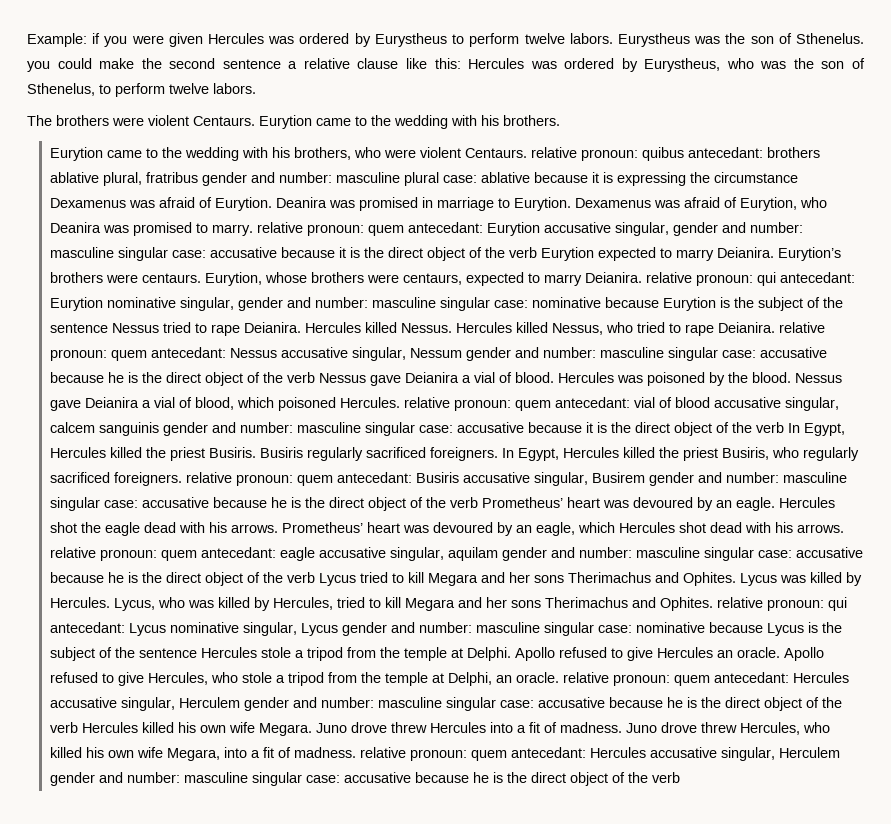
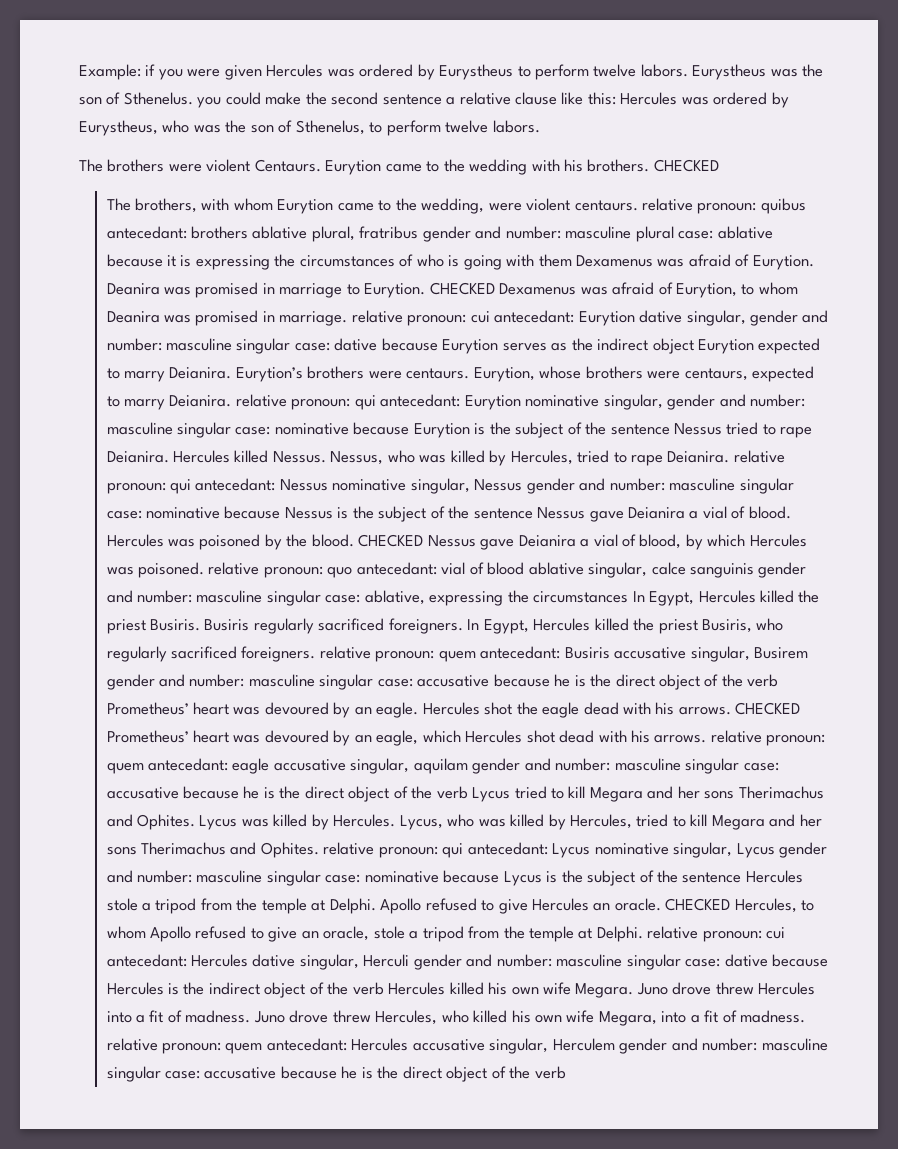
- Eurytion came to the wedding with his brothers.
- Eurytion came to the wedding with his brothers, who were violent Centaurs. relative pronoun: quibus antecedant: brothers ablative plural, fratribus gender and number: masculine plural case: ablative because it is expressing the circumstance Dexamenus was afraid of Eurytion.
+ Eurytion came to the wedding with his brothers. CHECKED
+ The brothers, with whom Eurytion came to the wedding, were violent centaurs. relative pronoun: quibus antecedant: brothers ablative plural, fratribus gender and number: masculine plural case: ablative because it is expressing the circumstances of who is going with them Dexamenus was afraid of Eurytion.
- Dexamenus was afraid of Eurytion, who Deanira was promised to marry. relative pronoun: quem antecedant: Eurytion accusative singular, gender and number: masculine singular case: accusative because it is the direct object of the verb Eurytion expected to marry Deianira.
+ CHECKED Dexamenus was afraid of Eurytion, to whom Deanira was promised in marriage. relative pronoun: cui antecedant: Eurytion dative singular, gender and number: masculine singular case: dative because Eurytion serves as the indirect object Eurytion expected to marry Deianira.
- Hercules killed Nessus, who tried to rape Deianira. relative pronoun: quem antecedant: Nessus accusative singular, Nessum gender and number: masculine singular case: accusative because he is the direct object of the verb Nessus gave Deianira a vial of blood.
+ Nessus, who was killed by Hercules, tried to rape Deianira. relative pronoun: qui antecedant: Nessus nominative singular, Nessus gender and number: masculine singular case: nominative because Nessus is the subject of the sentence Nessus gave Deianira a vial of blood.
- Nessus gave Deianira a vial of blood, which poisoned Hercules. relative pronoun: quem antecedant: vial of blood accusative singular, calcem sanguinis gender and number: masculine singular case: accusative because it is the direct object of the verb In Egypt, Hercules killed the priest Busiris.
+ CHECKED Nessus gave Deianira a vial of blood, by which Hercules was poisoned. relative pronoun: quo antecedant: vial of blood ablative singular, calce sanguinis gender and number: masculine singular case: ablative, expressing the circumstances In Egypt, Hercules killed the priest Busiris.
- Prometheus’ heart was devoured by an eagle, which Hercules shot dead with his arrows. relative pronoun: quem antecedant: eagle accusative singular, aquilam gender and number: masculine singular case: accusative because he is the direct object of the verb Lycus tried to kill Megara and her sons Therimachus and Ophites.
+ CHECKED Prometheus’ heart was devoured by an eagle, which Hercules shot dead with his arrows. relative pronoun: quem antecedant: eagle accusative singular, aquilam gender and number: masculine singular case: accusative because he is the direct object of the verb Lycus tried to kill Megara and her sons Therimachus and Ophites.
- Apollo refused to give Hercules, who stole a tripod from the temple at Delphi, an oracle. relative pronoun: quem antecedant: Hercules accusative singular, Herculem gender and number: masculine singular case: accusative because he is the direct object of the verb Hercules killed his own wife Megara.
+ CHECKED Hercules, to whom Apollo refused to give an oracle, stole a tripod from the temple at Delphi. relative pronoun: cui antecedant: Hercules dative singular, Herculi gender and number: masculine singular case: dative because Hercules is the indirect object of the verb Hercules killed his own wife Megara.

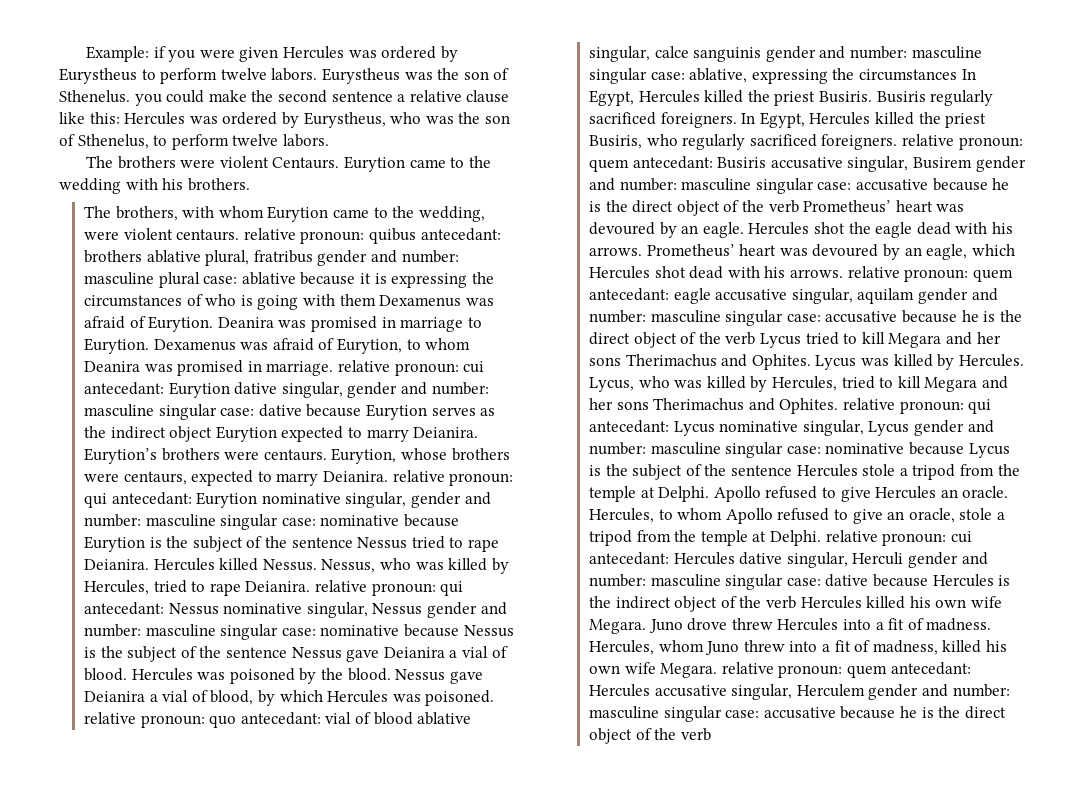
- Eurytion came to the wedding with his brothers. CHECKED
+ Eurytion came to the wedding with his brothers.
- CHECKED Dexamenus was afraid of Eurytion, to whom Deanira was promised in marriage. relative pronoun: cui antecedant: Eurytion dative singular, gender and number: masculine singular case: dative because Eurytion serves as the indirect object Eurytion expected to marry Deianira.
+ Dexamenus was afraid of Eurytion, to whom Deanira was promised in marriage. relative pronoun: cui antecedant: Eurytion dative singular, gender and number: masculine singular case: dative because Eurytion serves as the indirect object Eurytion expected to marry Deianira.
- CHECKED Nessus gave Deianira a vial of blood, by which Hercules was poisoned. relative pronoun: quo antecedant: vial of blood ablative singular, calce sanguinis gender and number: masculine singular case: ablative, expressing the circumstances In Egypt, Hercules killed the priest Busiris.
+ Nessus gave Deianira a vial of blood, by which Hercules was poisoned. relative pronoun: quo antecedant: vial of blood ablative singular, calce sanguinis gender and number: masculine singular case: ablative, expressing the circumstances In Egypt, Hercules killed the priest Busiris.
- CHECKED Prometheus’ heart was devoured by an eagle, which Hercules shot dead with his arrows. relative pronoun: quem antecedant: eagle accusative singular, aquilam gender and number: masculine singular case: accusative because he is the direct object of the verb Lycus tried to kill Megara and her sons Therimachus and Ophites.
+ Prometheus’ heart was devoured by an eagle, which Hercules shot dead with his arrows. relative pronoun: quem antecedant: eagle accusative singular, aquilam gender and number: masculine singular case: accusative because he is the direct object of the verb Lycus tried to kill Megara and her sons Therimachus and Ophites.
- CHECKED Hercules, to whom Apollo refused to give an oracle, stole a tripod from the temple at Delphi. relative pronoun: cui antecedant: Hercules dative singular, Herculi gender and number: masculine singular case: dative because Hercules is the indirect object of the verb Hercules killed his own wife Megara.
+ Hercules, to whom Apollo refused to give an oracle, stole a tripod from the temple at Delphi. relative pronoun: cui antecedant: Hercules dative singular, Herculi gender and number: masculine singular case: dative because Hercules is the indirect object of the verb Hercules killed his own wife Megara.
- Juno drove threw Hercules, who killed his own wife Megara, into a fit of madness. relative pronoun: quem antecedant: Hercules accusative singular, Herculem gender and number: masculine singular case: accusative because he is the direct object of the verb
+ Hercules, whom Juno threw into a fit of madness, killed his own wife Megara. relative pronoun: quem antecedant: Hercules accusative singular, Herculem gender and number: masculine singular case: accusative because he is the direct object of the verb

